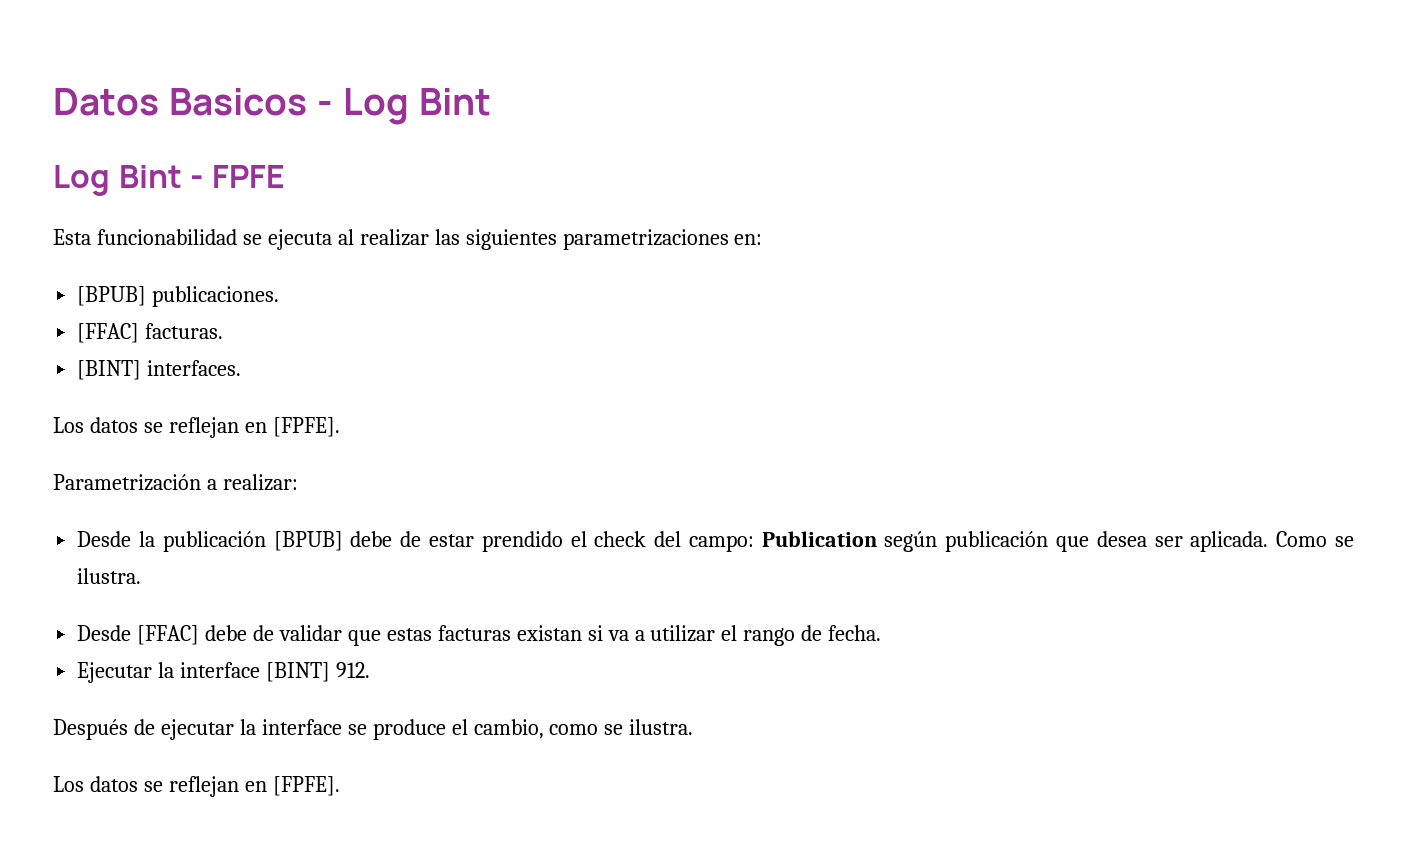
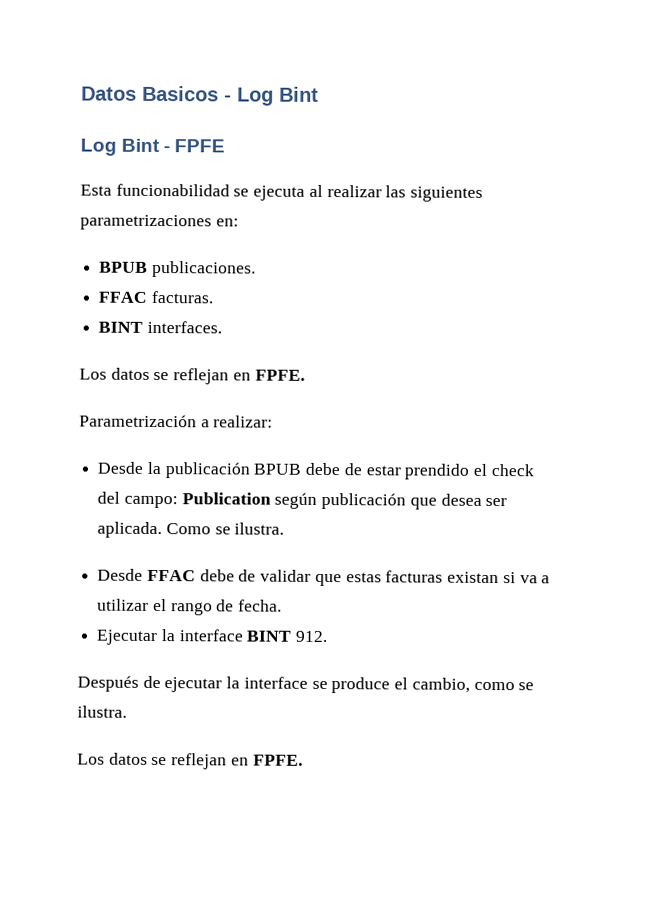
- [BPUB] publicaciones.
+ BPUB publicaciones.
- [FFAC] facturas.
+ FFAC facturas.
- [BINT] interfaces.
- Los datos se reflejan en [FPFE].
+ BINT interfaces.
+ Los datos se reflejan en FPFE.
- Desde la publicación [BPUB] debe de estar prendido el check del campo: Publication según publicación que desea ser aplicada.
+ Desde la publicación BPUB debe de estar prendido el check del campo: Publication según publicación que desea ser aplicada.
- Desde [FFAC] debe de validar que estas facturas existan si va a utilizar el rango de fecha.
+ Desde FFAC debe de validar que estas facturas existan si va a utilizar el rango de fecha.
- Ejecutar la interface [BINT] 912.
+ Ejecutar la interface BINT 912.
  Después de ejecutar la interface se produce el cambio, como se ilustra.
- Los datos se reflejan en [FPFE].
+ Los datos se reflejan en FPFE.

